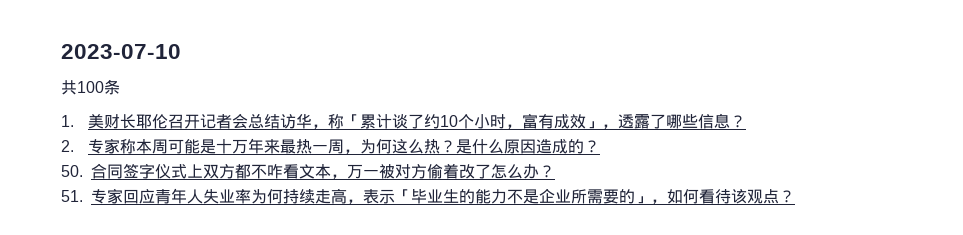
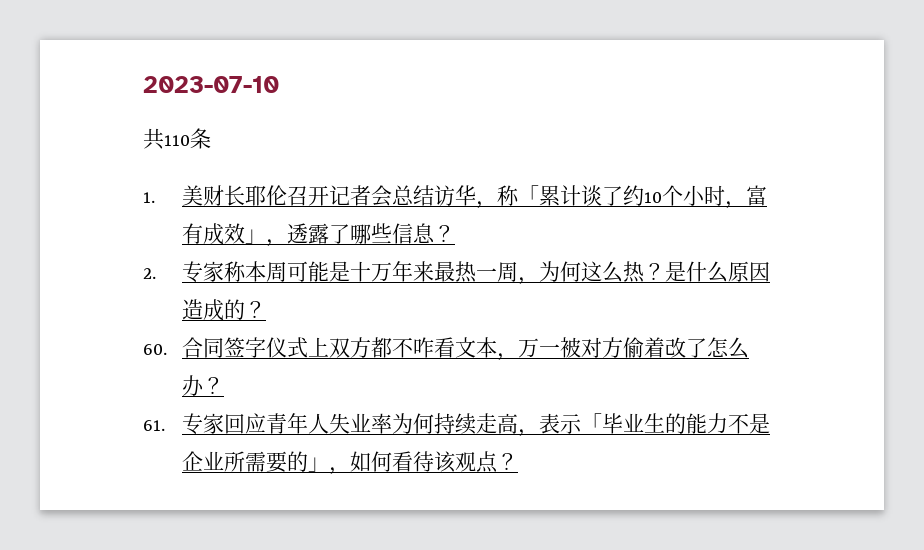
- 共100条
+ 共110条
- 50.合同签字仪式上双方都不咋看文本，万一被对方偷着改了怎么办？
+ 60.合同签字仪式上双方都不咋看文本，万一被对方偷着改了怎么办？
- 51.专家回应青年人失业率为何持续走高，表示「毕业生的能力不是企业所需要的」，如何看待该观点？
+ 61.专家回应青年人失业率为何持续走高，表示「毕业生的能力不是企业所需要的」，如何看待该观点？

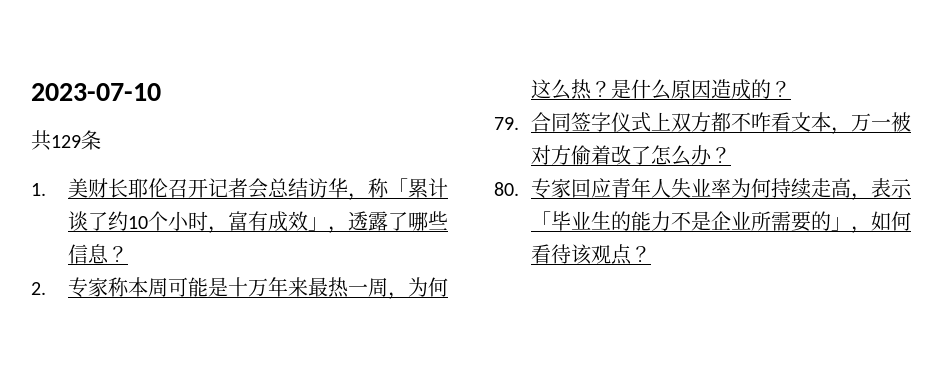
- 共110条
+ 共129条
- 60.合同签字仪式上双方都不咋看文本，万一被对方偷着改了怎么办？
+ 79.合同签字仪式上双方都不咋看文本，万一被对方偷着改了怎么办？
- 61.专家回应青年人失业率为何持续走高，表示「毕业生的能力不是企业所需要的」，如何看待该观点？
+ 80.专家回应青年人失业率为何持续走高，表示「毕业生的能力不是企业所需要的」，如何看待该观点？

